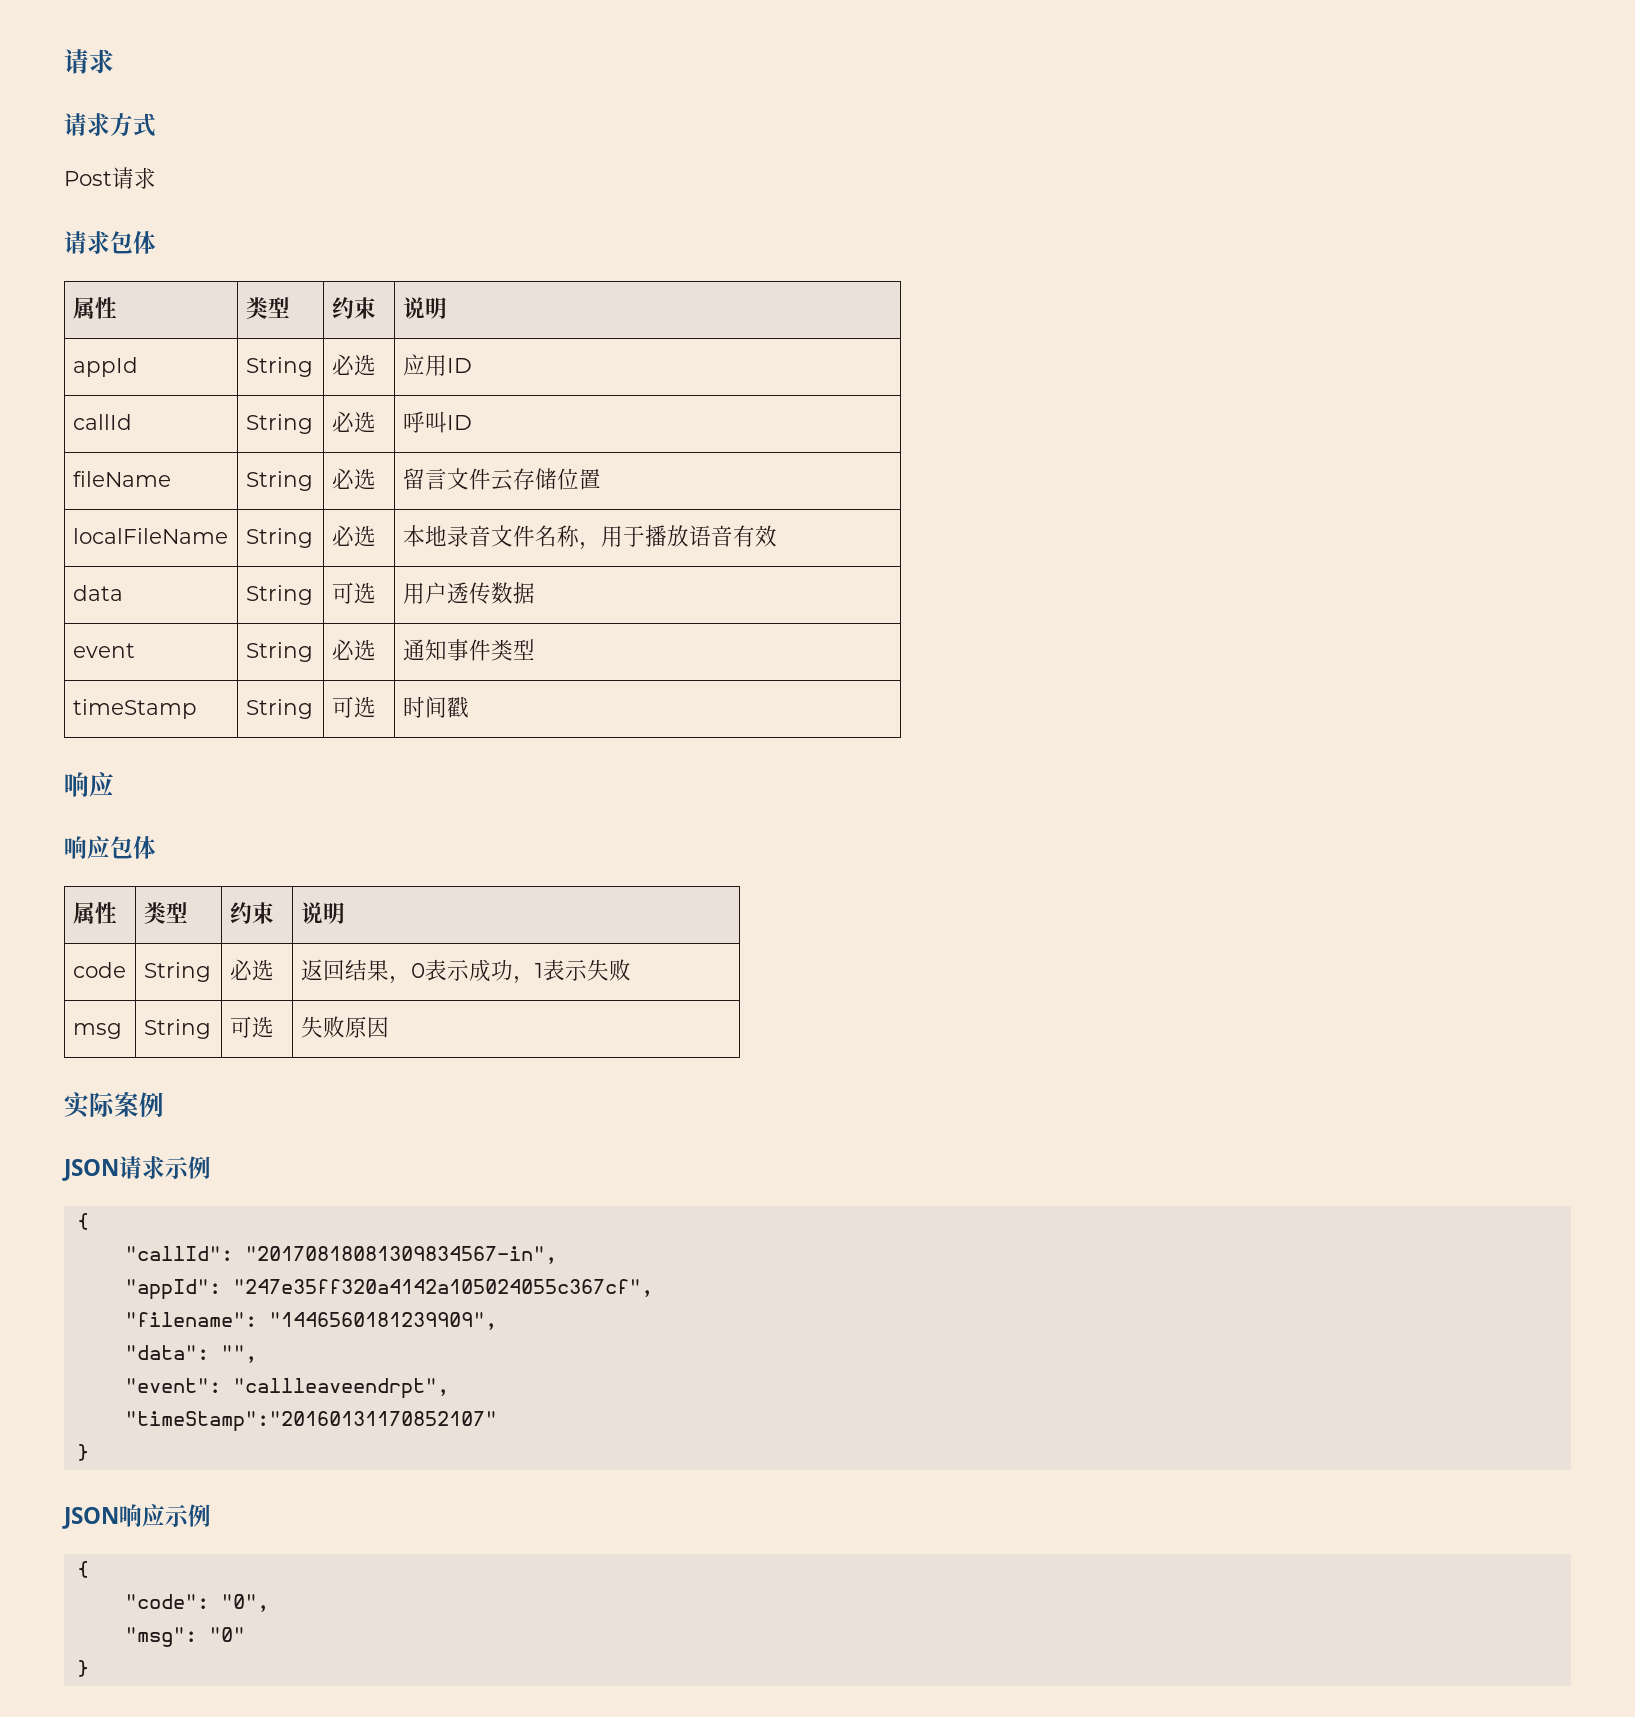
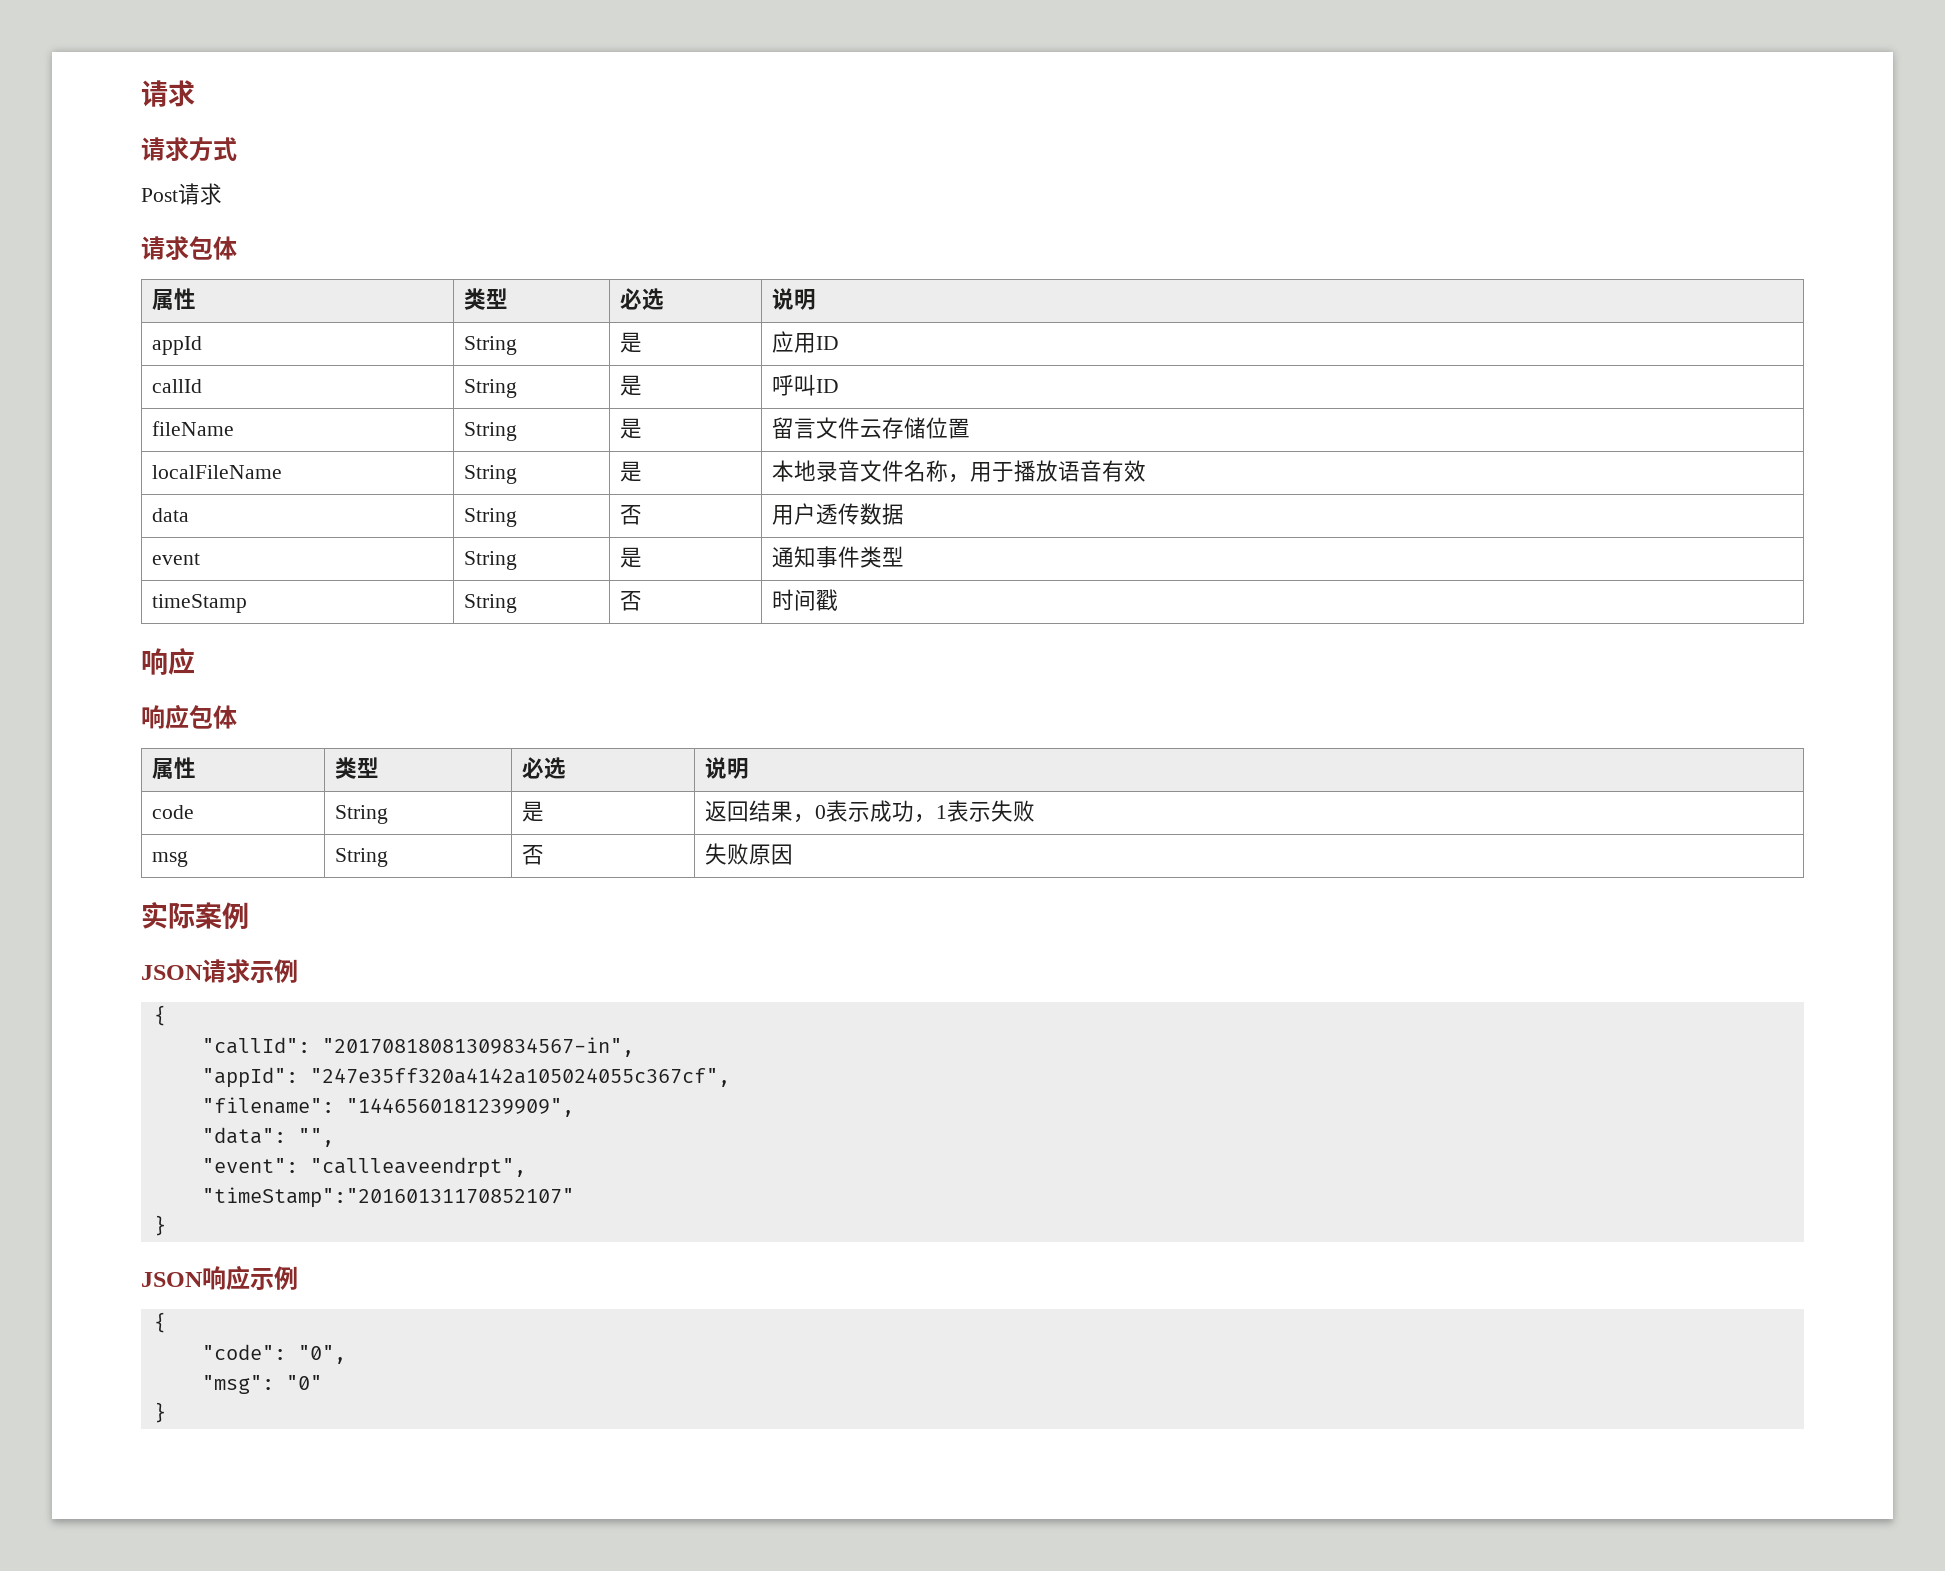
  请求包体
- 属性 | 类型 | 约束 | 说明
+ 属性 | 类型 | 必选 | 说明
- appId | String | 必选 | 应用ID
+ appId | String | 是 | 应用ID
- callId | String | 必选 | 呼叫ID
+ callId | String | 是 | 呼叫ID
- fileName | String | 必选 | 留言文件云存储位置
+ fileName | String | 是 | 留言文件云存储位置
- localFileName | String | 必选 | 本地录音文件名称，用于播放语音有效
+ localFileName | String | 是 | 本地录音文件名称，用于播放语音有效
- data | String | 可选 | 用户透传数据
+ data | String | 否 | 用户透传数据
- event | String | 必选 | 通知事件类型
+ event | String | 是 | 通知事件类型
- timeStamp | String | 可选 | 时间戳
+ timeStamp | String | 否 | 时间戳
  响应包体
- 属性 | 类型 | 约束 | 说明
+ 属性 | 类型 | 必选 | 说明
- code | String | 必选 | 返回结果，0表示成功，1表示失败
+ code | String | 是 | 返回结果，0表示成功，1表示失败
- msg | String | 可选 | 失败原因
+ msg | String | 否 | 失败原因

